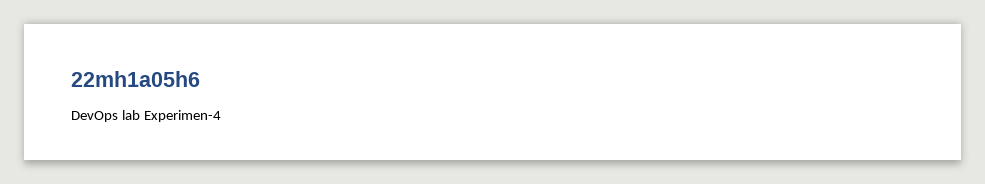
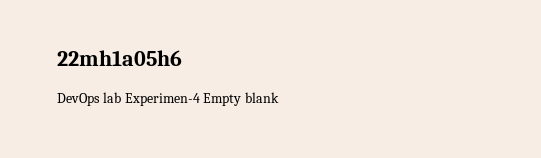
- DevOps lab Experimen-4
+ DevOps lab Experimen-4 Empty blank

